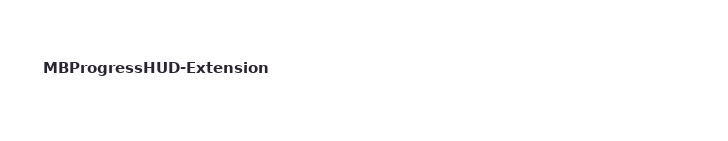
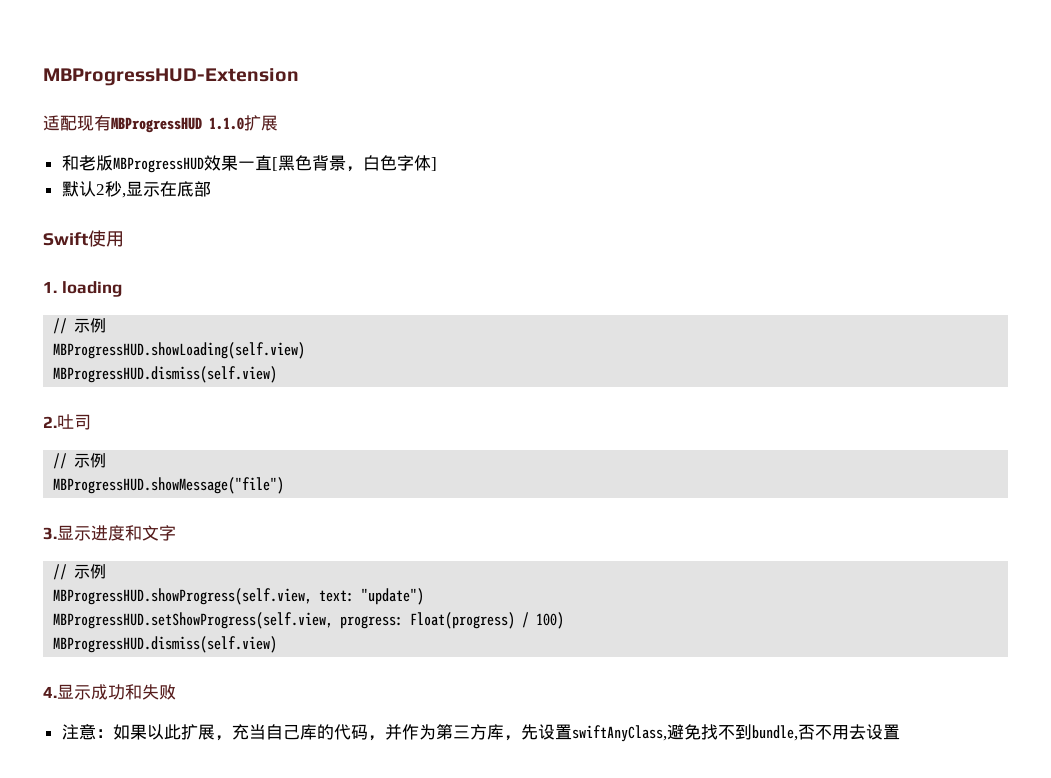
+ 适配现有MBProgressHUD 1.1.0扩展
+ 和老版MBProgressHUD效果一直[黑色背景，白色字体]
+ 默认2秒,显示在底部
+ Swift使用
+ 1. loading
+ // 示例
+ MBProgressHUD.showLoading(self.view)
+ MBProgressHUD.dismiss(self.view)
+ 2.吐司
+ // 示例
+ MBProgressHUD.showMessage("file")
+ 3.显示进度和文字
+ // 示例
+ MBProgressHUD.showProgress(self.view, text: "update")
+ MBProgressHUD.setShowProgress(self.view, progress: Float(progress) / 100)
+ MBProgressHUD.dismiss(self.view)
+ 4.显示成功和失败
+ 注意：如果以此扩展，充当自己库的代码，并作为第三方库，先设置swiftAnyClass,避免找不到bundle,否不用去设置

